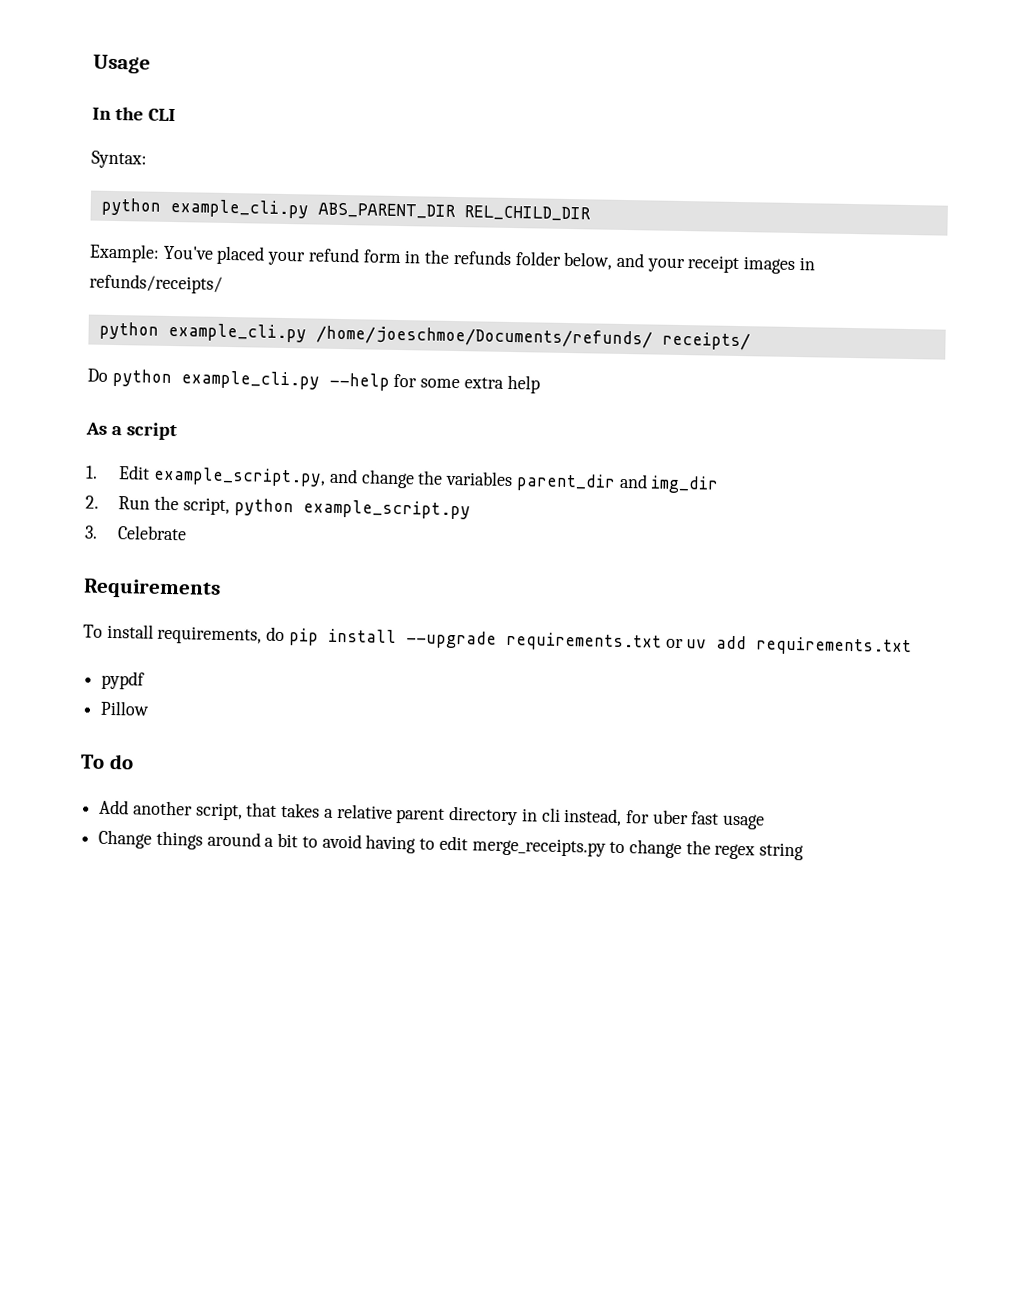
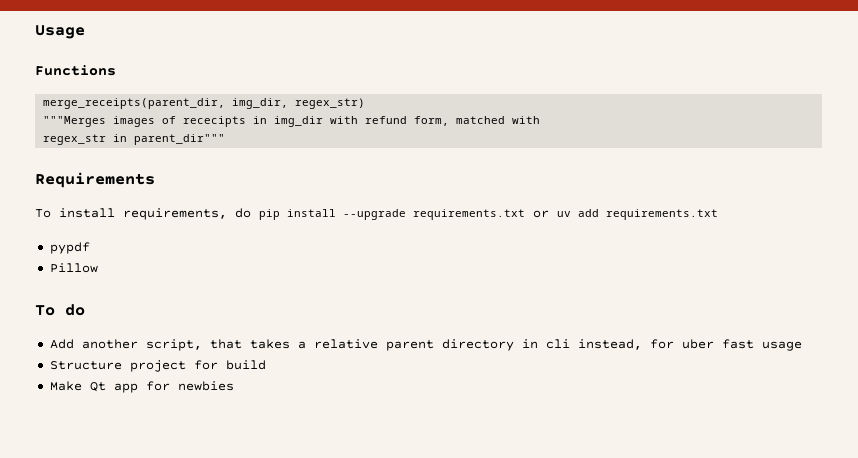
- In the CLI
- Syntax:
- python example_cli.py ABS_PARENT_DIR REL_CHILD_DIR
- Example: You've placed your refund form in the refunds folder below, and your receipt images in refunds/receipts/
- python example_cli.py /home/joeschmoe/Documents/refunds/ receipts/
- Do python example_cli.py --help for some extra help
- As a script
- 1. Edit example_script.py, and change the variables parent_dir and img_dir
- 2. Run the script, python example_script.py
- 3. Celebrate
+ Functions
+ merge_receipts(parent_dir, img_dir, regex_str)
+ """Merges images of rececipts in img_dir with refund form, matched with
+ regex_str in parent_dir"""
- Change things around a bit to avoid having to edit merge_receipts.py to change the regex string
+ Structure project for build
+ Make Qt app for newbies

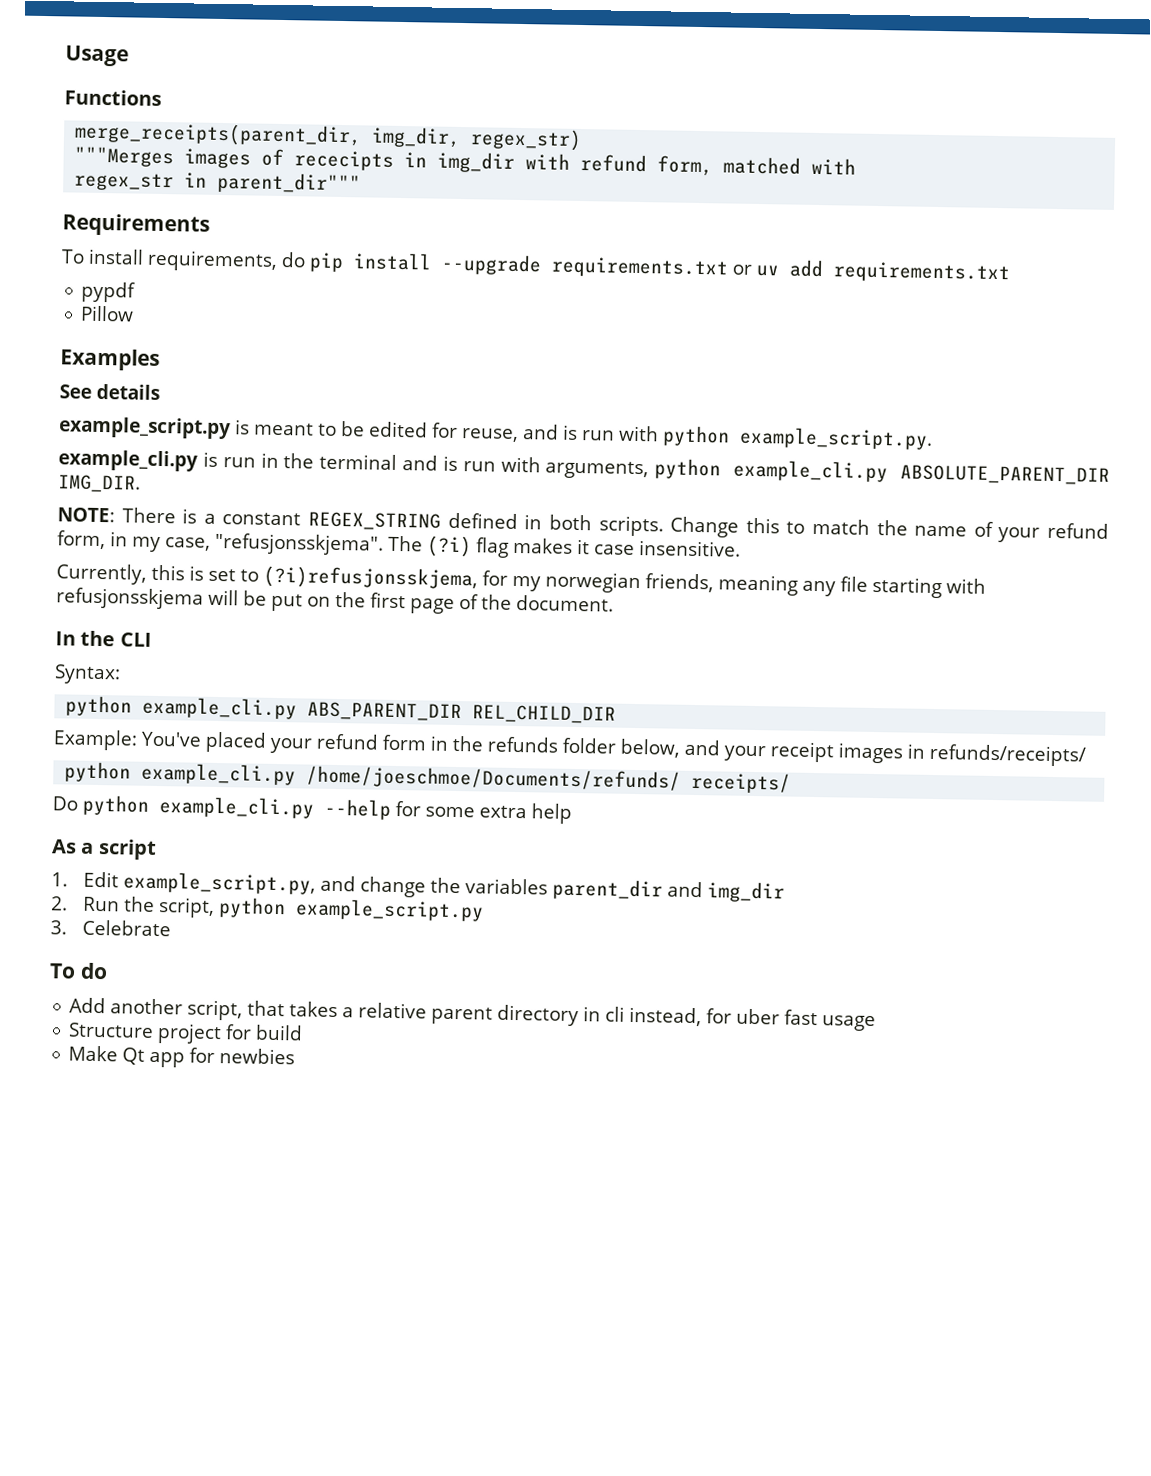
+ Examples
+ See details
+ example_script.py is meant to be edited for reuse, and is run with python example_script.py.
+ example_cli.py is run in the terminal and is run with arguments, python example_cli.py ABSOLUTE_PARENT_DIR IMG_DIR.
+ NOTE: There is a constant REGEX_STRING defined in both scripts. Change this to match the name of your refund form, in my case, "refusjonsskjema". The (?i) flag makes it case insensitive.
+ Currently, this is set to (?i)refusjonsskjema, for my norwegian friends, meaning any file starting with refusjonsskjema will be put on the first page of the document.
+ In the CLI
+ Syntax:
+ python example_cli.py ABS_PARENT_DIR REL_CHILD_DIR
+ Example: You've placed your refund form in the refunds folder below, and your receipt images in refunds/receipts/
+ python example_cli.py /home/joeschmoe/Documents/refunds/ receipts/
+ Do python example_cli.py --help for some extra help
+ As a script
+ 1. Edit example_script.py, and change the variables parent_dir and img_dir
+ 2. Run the script, python example_script.py
+ 3. Celebrate

